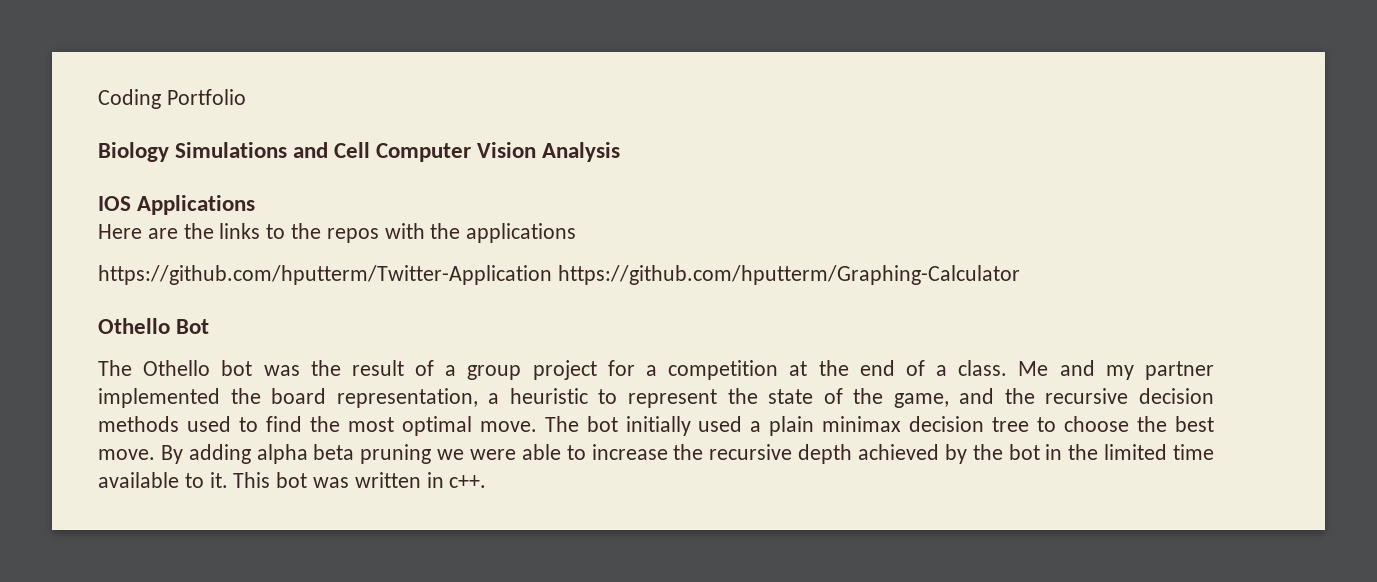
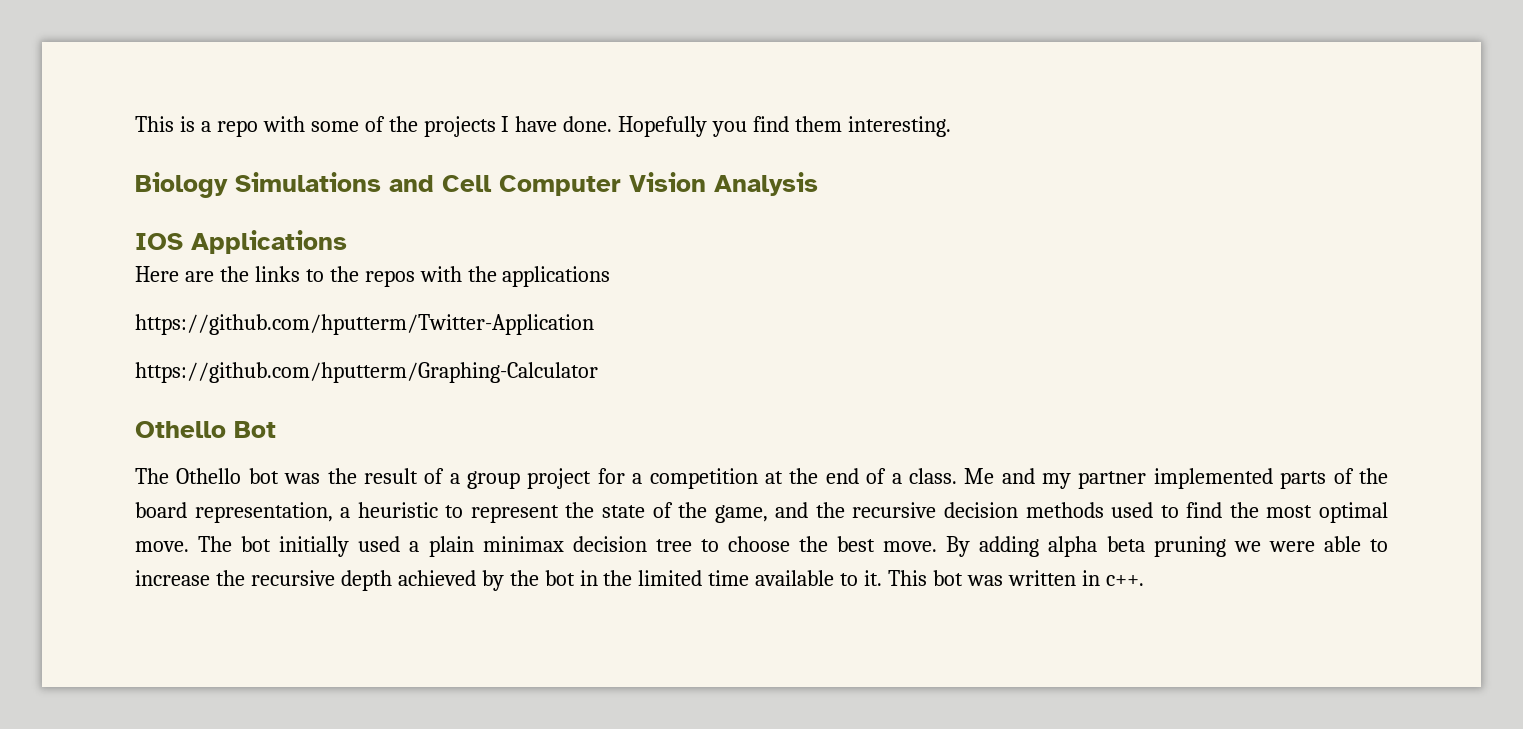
- Coding Portfolio
+ This is a repo with some of the projects I have done. Hopefully you find them interesting.
- https://github.com/hputterm/Twitter-Application https://github.com/hputterm/Graphing-Calculator
+ https://github.com/hputterm/Twitter-Application
+ https://github.com/hputterm/Graphing-Calculator
- Me and my partner implemented the board representation, a heuristic to represent the state of the game, and the recursive decision methods used to find the most optimal move.
+ Me and my partner implemented parts of the board representation, a heuristic to represent the state of the game, and the recursive decision methods used to find the most optimal move.

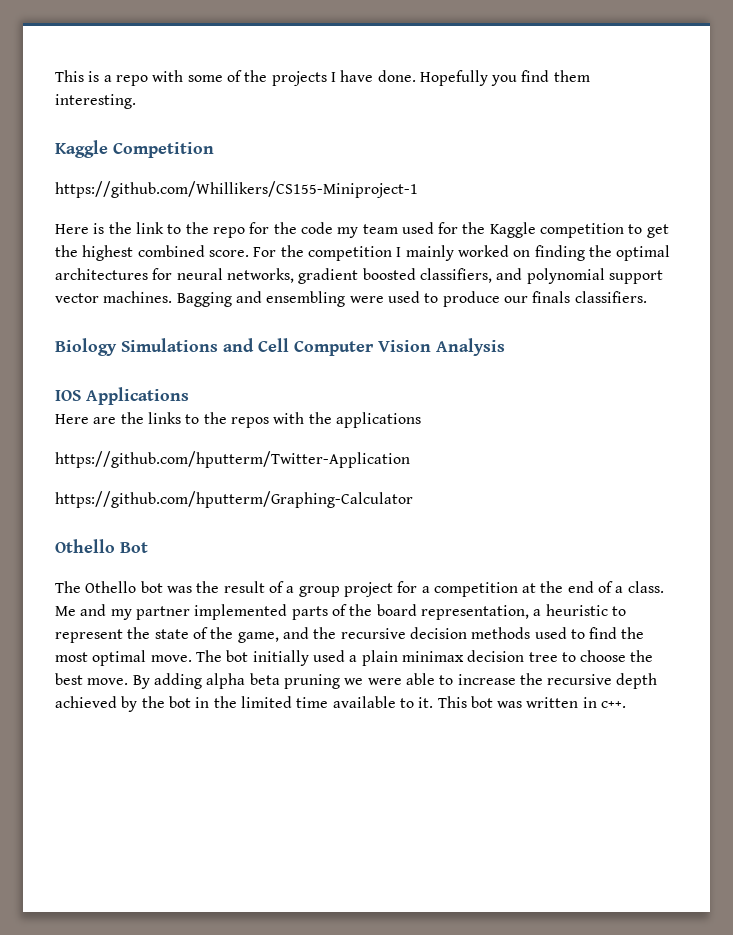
+ Kaggle Competition
+ https://github.com/Whillikers/CS155-Miniproject-1
+ Here is the link to the repo for the code my team used for the Kaggle competition to get the highest combined score. For the competition I mainly worked on finding the optimal architectures for neural networks, gradient boosted classifiers, and polynomial support vector machines. Bagging and ensembling were used to produce our finals classifiers.

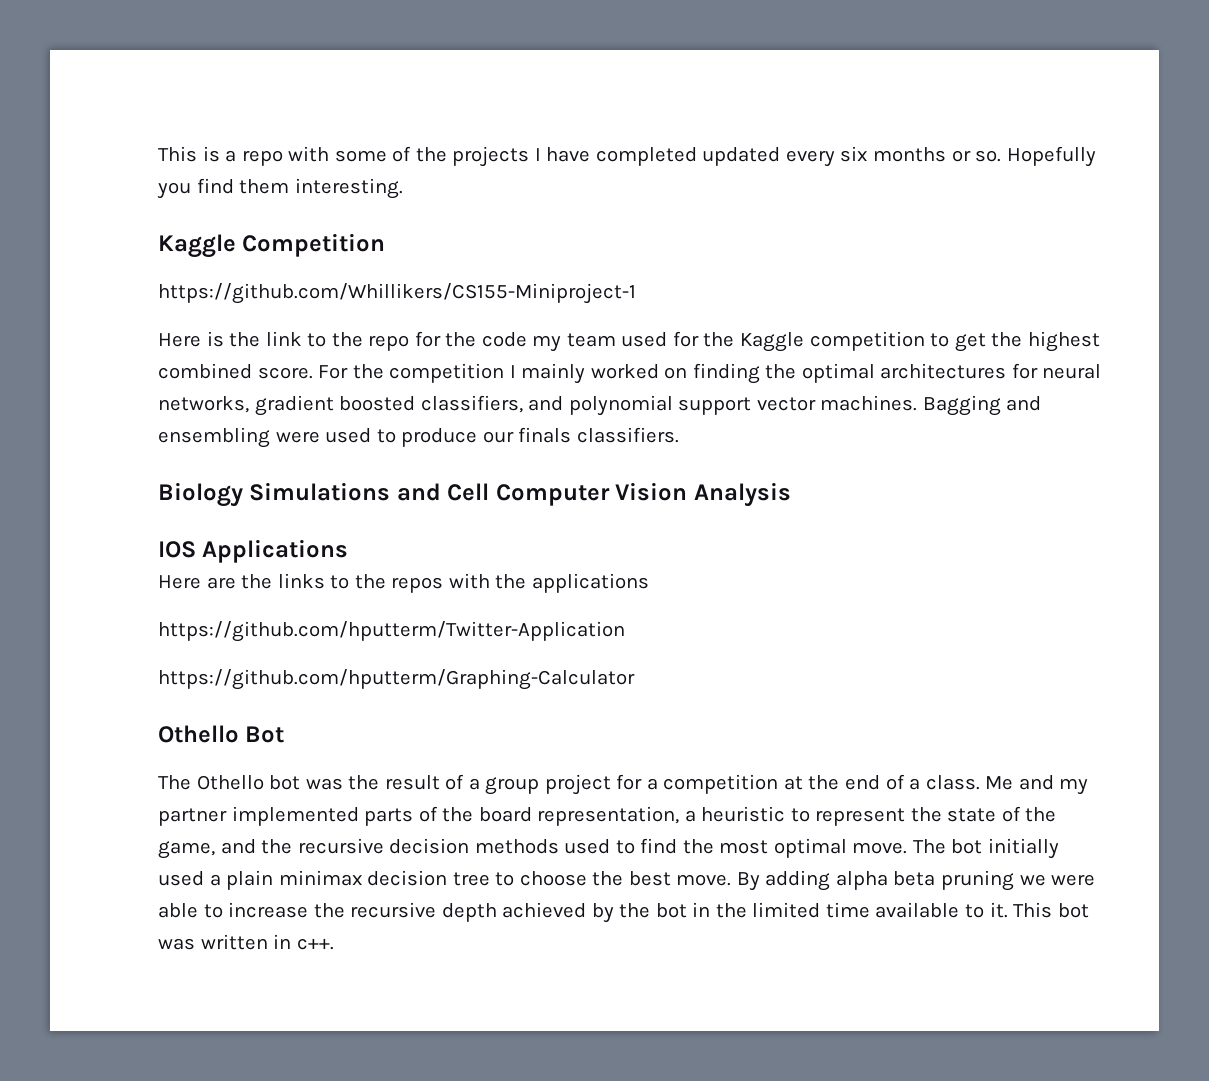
- This is a repo with some of the projects I have done.
+ This is a repo with some of the projects I have completed updated every six months or so.

